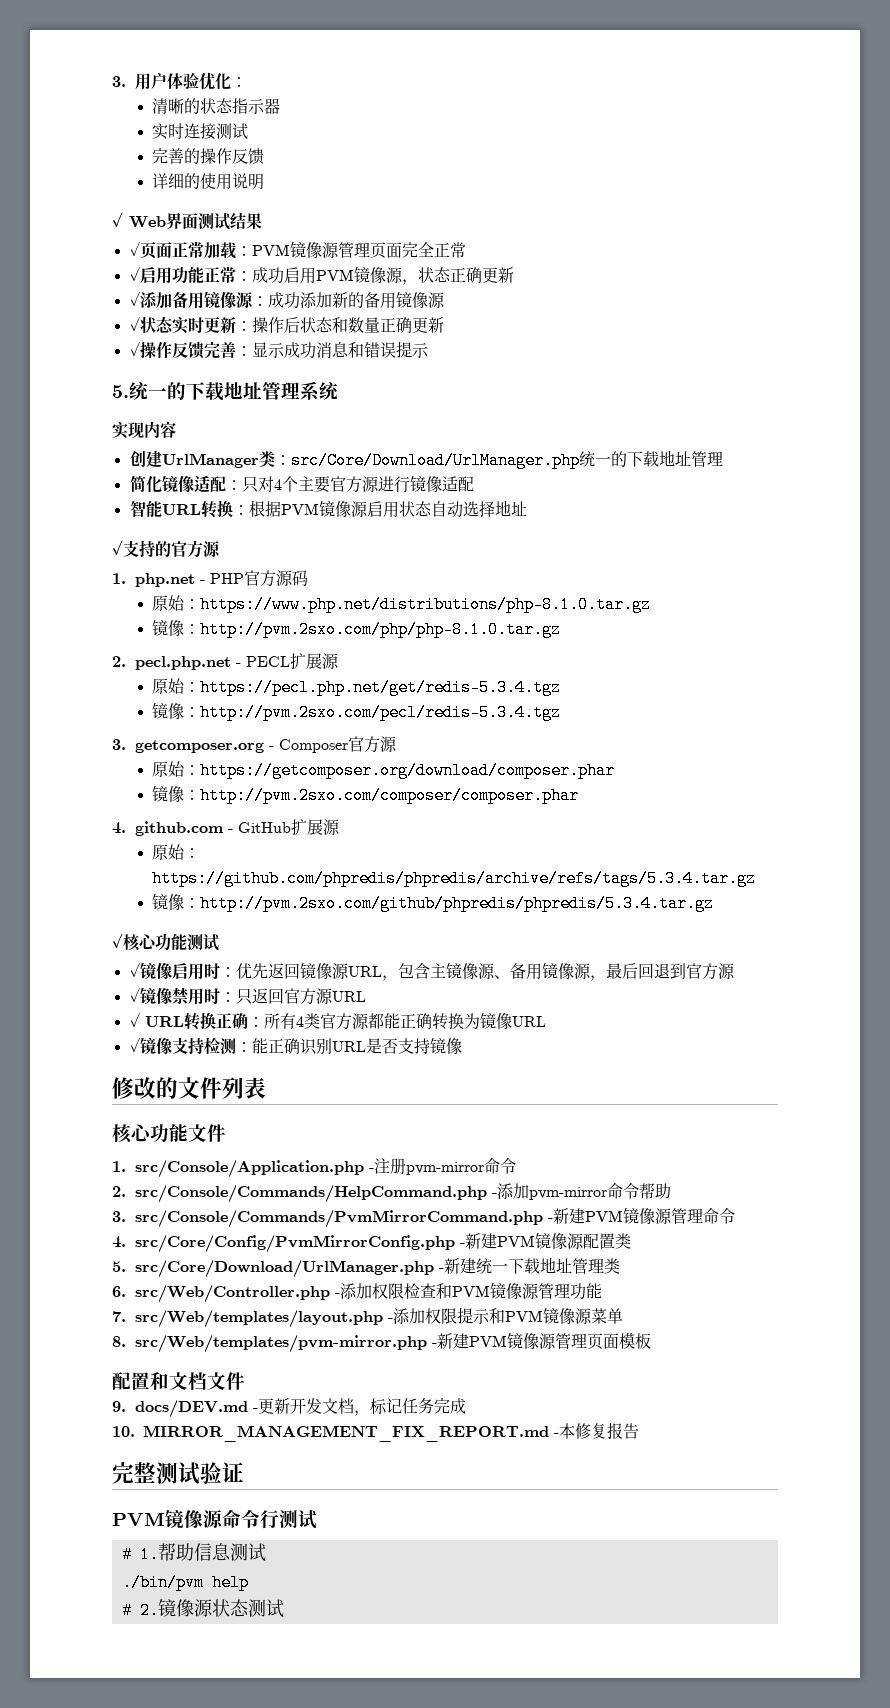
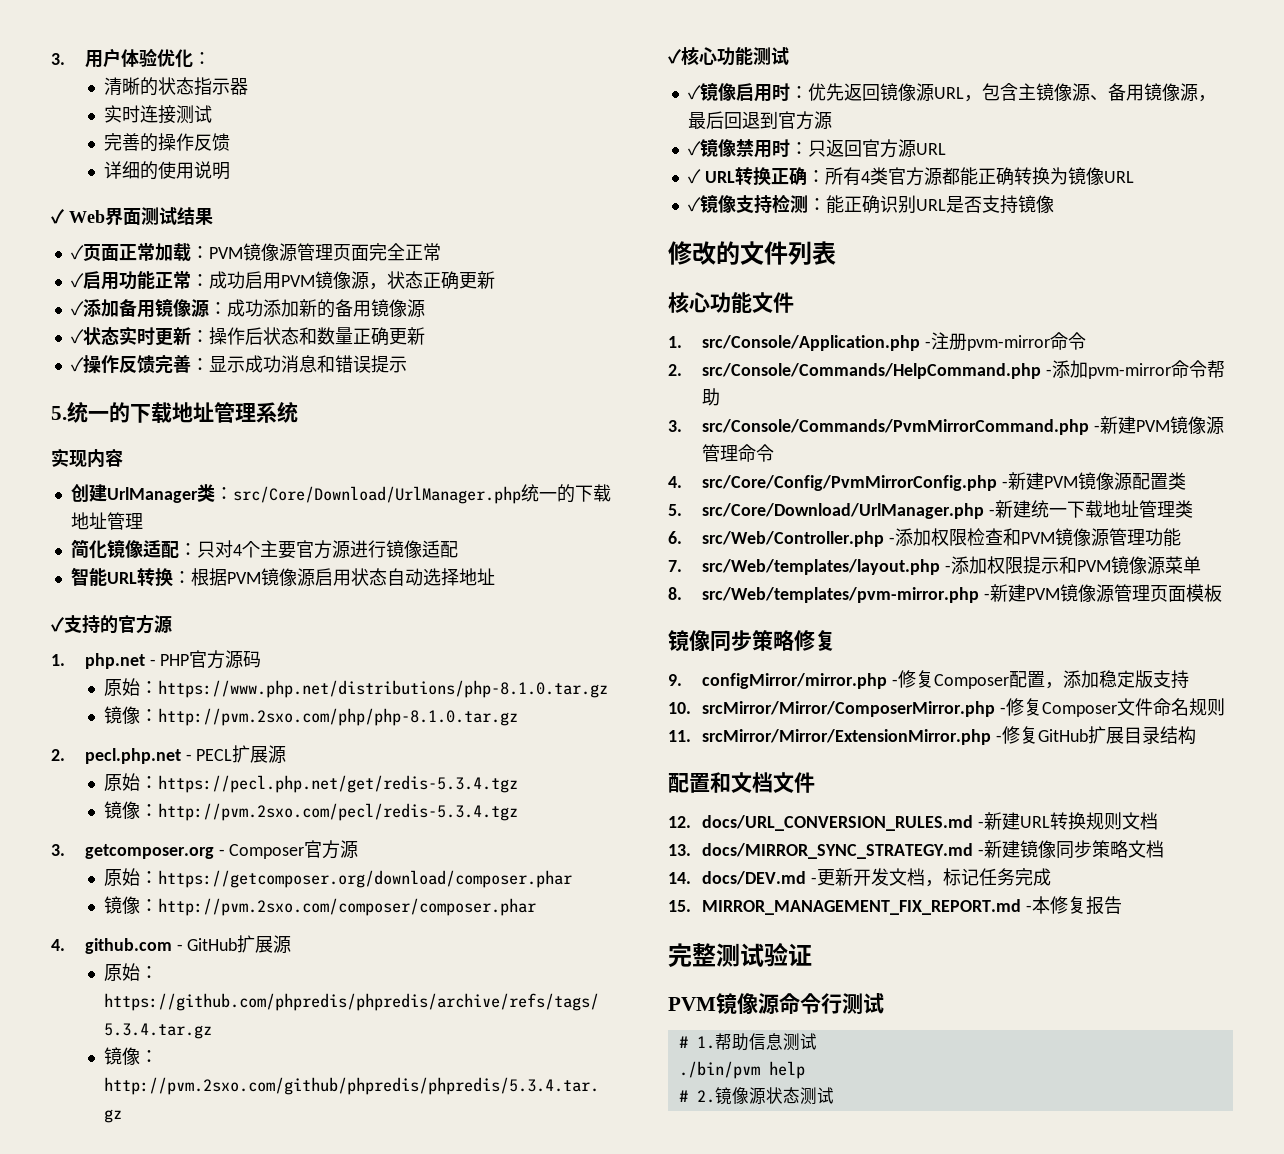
+ 镜像同步策略修复
+ 9. configMirror/mirror.php -修复Composer配置，添加稳定版支持
+ 10. srcMirror/Mirror/ComposerMirror.php -修复Composer文件命名规则
+ 11. srcMirror/Mirror/ExtensionMirror.php -修复GitHub扩展目录结构
  配置和文档文件
- 9. docs/DEV.md -更新开发文档，标记任务完成
+ 12. docs/URL_CONVERSION_RULES.md -新建URL转换规则文档
+ 13. docs/MIRROR_SYNC_STRATEGY.md -新建镜像同步策略文档
+ 14. docs/DEV.md -更新开发文档，标记任务完成
- 10. MIRROR_MANAGEMENT_FIX_REPORT.md -本修复报告
+ 15. MIRROR_MANAGEMENT_FIX_REPORT.md -本修复报告

